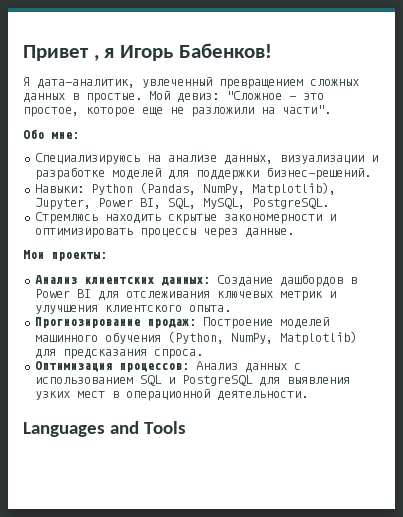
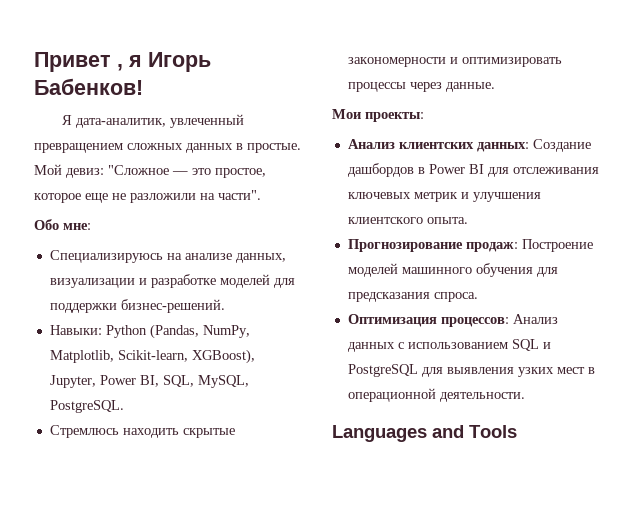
- Навыки: Python (Pandas, NumPy, Matplotlib), Jupyter, Power BI, SQL, MySQL, PostgreSQL.
+ Навыки: Python (Pandas, NumPy, Matplotlib, Scikit-learn, XGBoost), Jupyter, Power BI, SQL, MySQL, PostgreSQL.
- Прогнозирование продаж: Построение моделей машинного обучения (Python, NumPy, Matplotlib) для предсказания спроса.
+ Прогнозирование продаж: Построение моделей машинного обучения для предсказания спроса.

